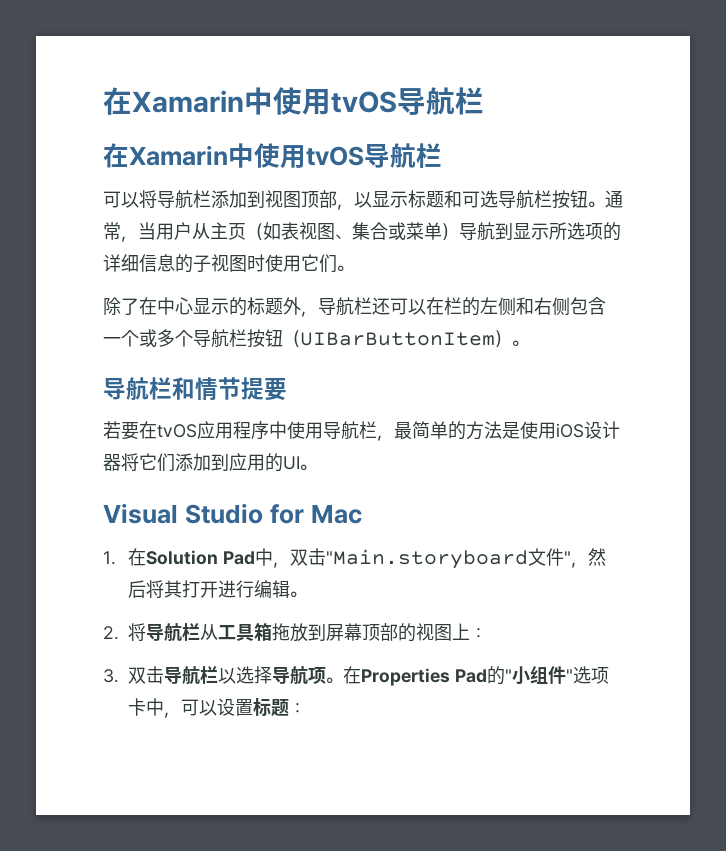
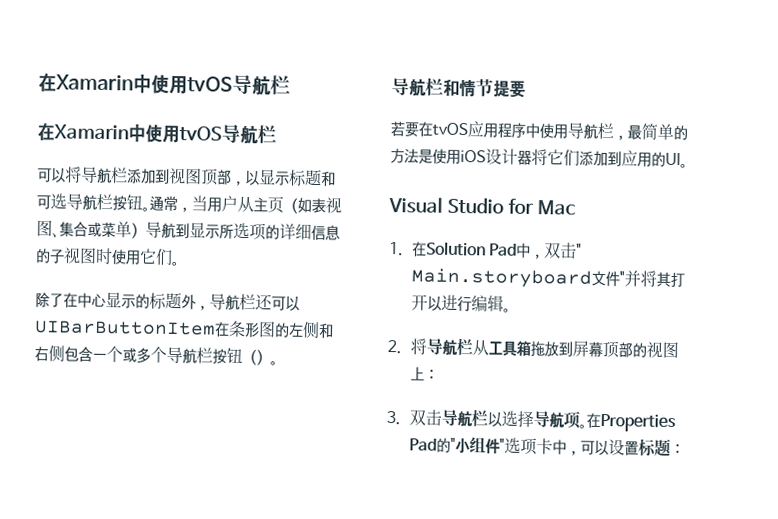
- 除了在中心显示的标题外，导航栏还可以在栏的左侧和右侧包含一个或多个导航栏按钮（UIBarButtonItem）。
+ 除了在中心显示的标题外，导航栏还可以UIBarButtonItem在条形图的左侧和右侧包含一个或多个导航栏按钮（）。
- 1.在Solution Pad中，双击"Main.storyboard文件"，然后将其打开进行编辑。
+ 1.在Solution Pad中，双击" Main.storyboard文件"并将其打开以进行编辑。

